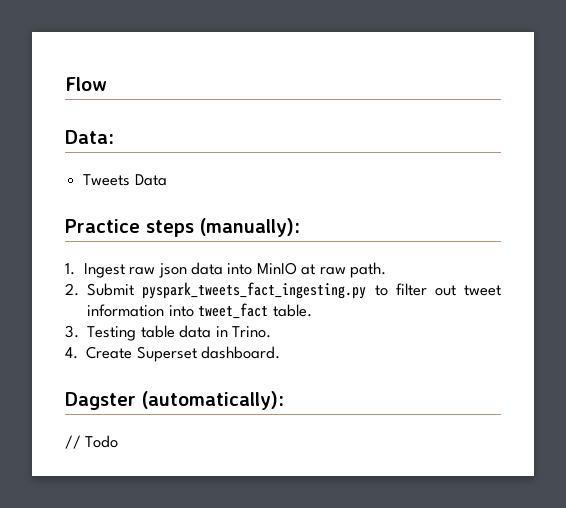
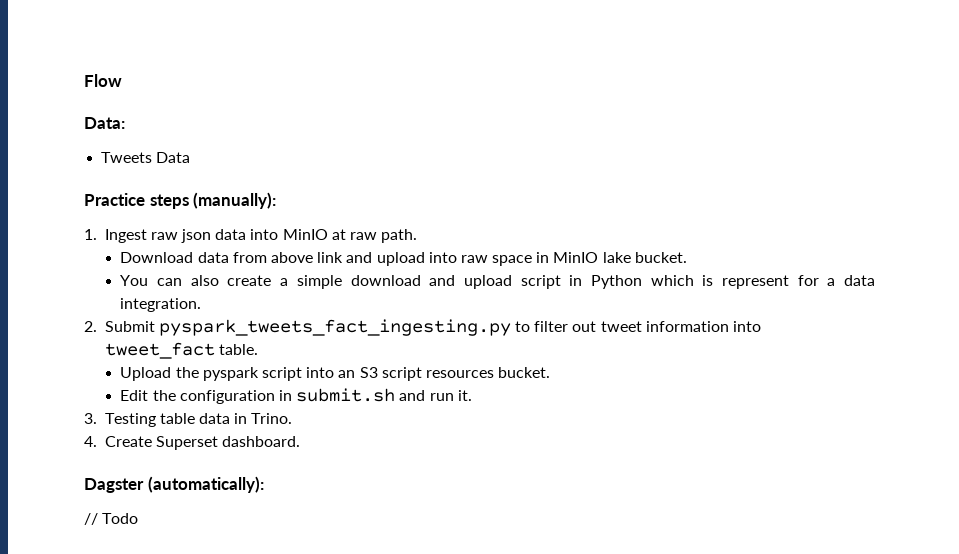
+ Download data from above link and upload into raw space in MinIO lake bucket.
+ You can also create a simple download and upload script in Python which is represent for a data integration.
+ Upload the pyspark script into an S3 script resources bucket.
+ Edit the configuration in submit.sh and run it.

